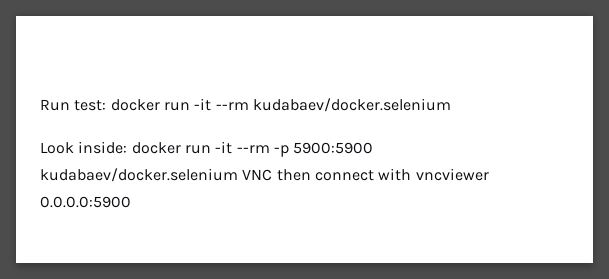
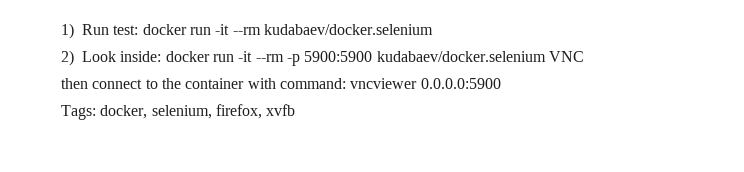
- Run test: docker run -it --rm kudabaev/docker.selenium
+ 1) Run test: docker run -it --rm kudabaev/docker.selenium
- Look inside: docker run -it --rm -p 5900:5900 kudabaev/docker.selenium VNC then connect with vncviewer 0.0.0.0:5900
+ 2) Look inside: docker run -it --rm -p 5900:5900 kudabaev/docker.selenium VNC
+ then connect to the container with command: vncviewer 0.0.0.0:5900
+ Tags: docker, selenium, firefox, xvfb

